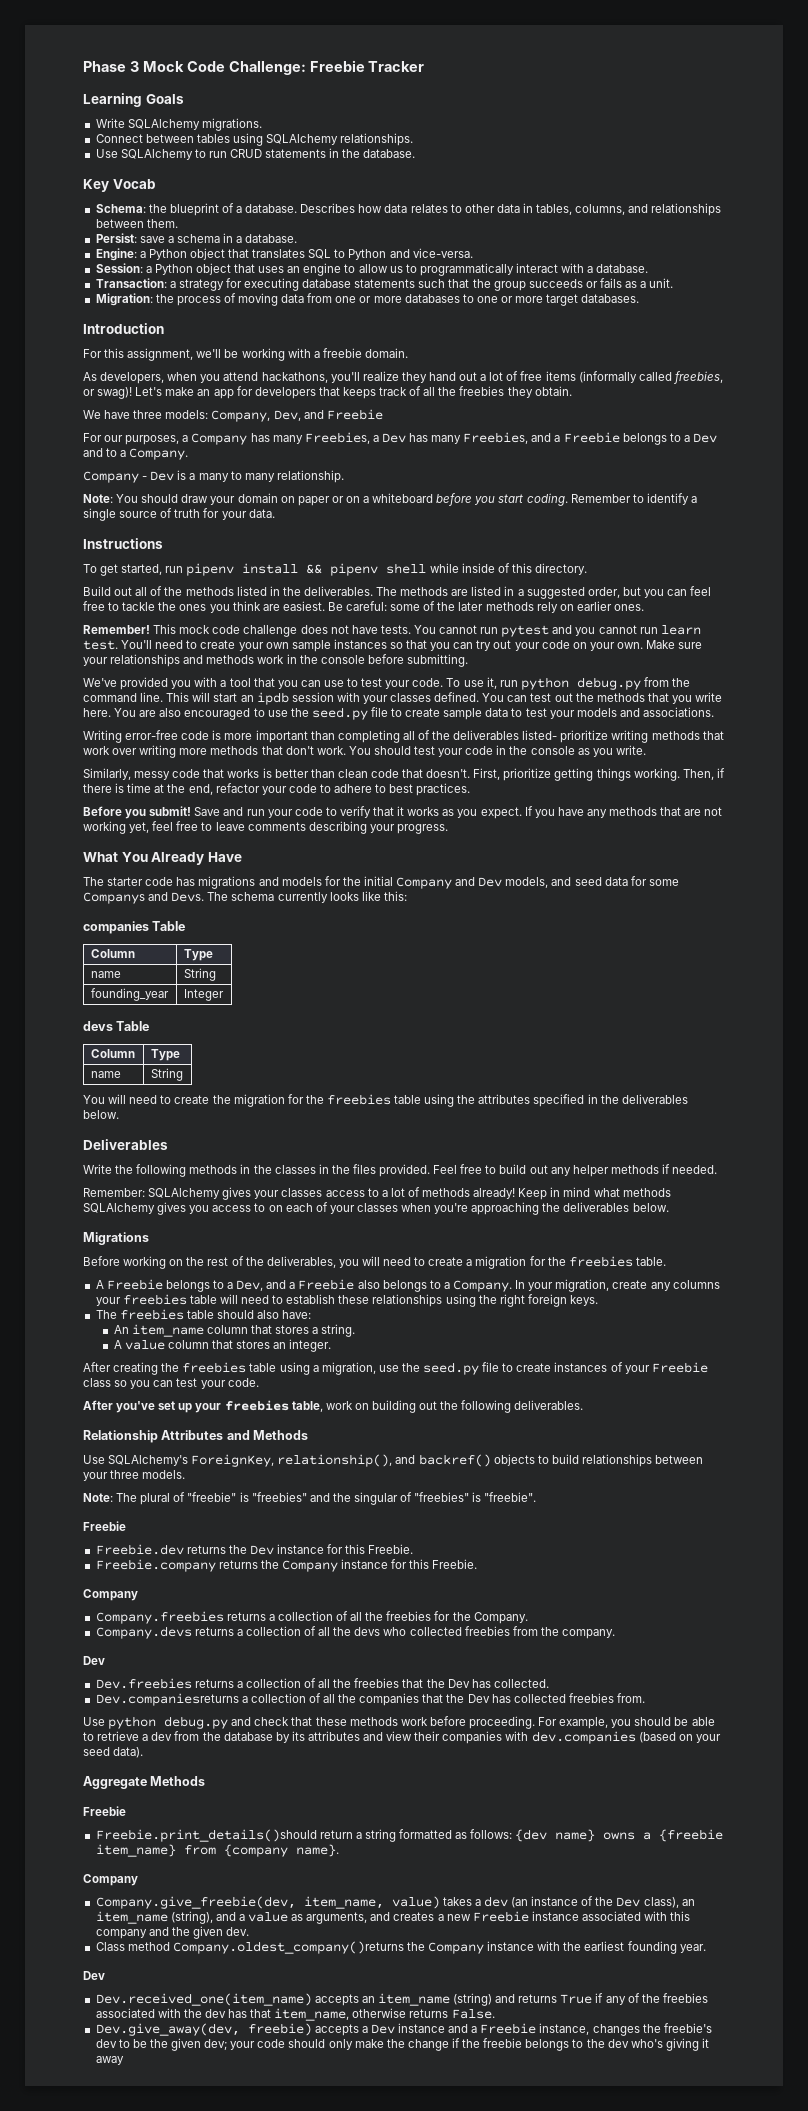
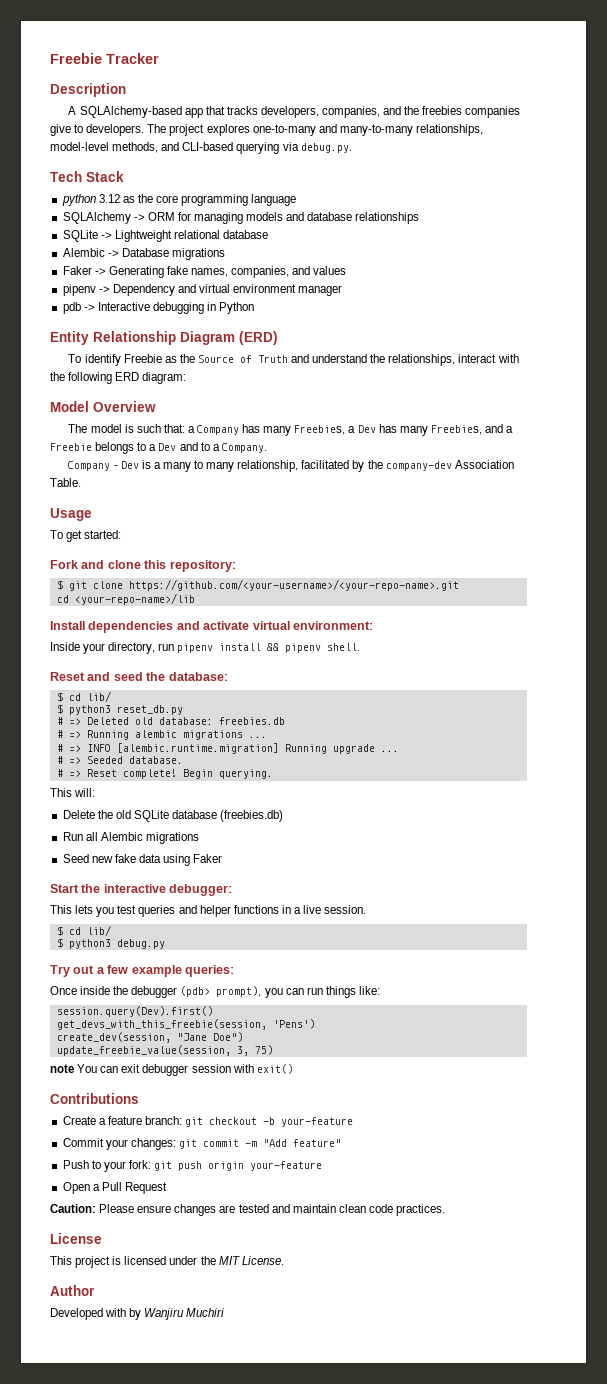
- Phase 3 Mock Code Challenge: Freebie Tracker
- Learning Goals
- Write SQLAlchemy migrations.
- Connect between tables using SQLAlchemy relationships.
- Use SQLAlchemy to run CRUD statements in the database.
- Key Vocab
- Schema: the blueprint of a database. Describes how data relates to other data in tables, columns, and relationships between them.
- Persist: save a schema in a database.
- Engine: a Python object that translates SQL to Python and vice-versa.
- Session: a Python object that uses an engine to allow us to programmatically interact with a database.
- Transaction: a strategy for executing database statements such that the group succeeds or fails as a unit.
- Migration: the process of moving data from one or more databases to one or more target databases.
- Introduction
- For this assignment, we'll be working with a freebie domain.
- As developers, when you attend hackathons, you'll realize they hand out a lot of free items (informally called freebies, or swag)! Let's make an app for developers that keeps track of all the freebies they obtain.
- We have three models: Company, Dev, and Freebie
- For our purposes, a Company has many Freebies, a Dev has many Freebies, and a Freebie belongs to a Dev and to a Company.
+ Freebie Tracker
+ Description
+ A SQLAlchemy-based app that tracks developers, companies, and the freebies companies give to developers. The project explores one-to-many and many-to-many relationships, model-level methods, and CLI-based querying via debug.py.
+ Tech Stack
+ python 3.12 as the core programming language
+ SQLAlchemy -> ORM for managing models and database relationships
+ SQLite -> Lightweight relational database
+ Alembic -> Database migrations
+ Faker -> Generating fake names, companies, and values
+ pipenv -> Dependency and virtual environment manager
+ pdb -> Interactive debugging in Python
+ Entity Relationship Diagram (ERD)
+ To identify Freebie as the Source of Truth and understand the relationships, interact with the following ERD diagram:
+ Model Overview
+ The model is such that: a Company has many Freebies, a Dev has many Freebies, and a Freebie belongs to a Dev and to a Company.
- Company - Dev is a many to many relationship.
- Note: You should draw your domain on paper or on a whiteboard before you start coding. Remember to identify a single source of truth for your data.
- Instructions
- To get started, run pipenv install && pipenv shell while inside of this directory.
- Build out all of the methods listed in the deliverables. The methods are listed in a suggested order, but you can feel free to tackle the ones you think are easiest. Be careful: some of the later methods rely on earlier ones.
- Remember! This mock code challenge does not have tests. You cannot run pytest and you cannot run learn test. You'll need to create your own sample instances so that you can try out your code on your own. Make sure your relationships and methods work in the console before submitting.
- We've provided you with a tool that you can use to test your code. To use it, run python debug.py from the command line. This will start an ipdb session with your classes defined. You can test out the methods that you write here. You are also encouraged to use the seed.py file to create sample data to test your models and associations.
- Writing error-free code is more important than completing all of the deliverables listed- prioritize writing methods that work over writing more methods that don't work. You should test your code in the console as you write.
- Similarly, messy code that works is better than clean code that doesn't. First, prioritize getting things working. Then, if there is time at the end, refactor your code to adhere to best practices.
- Before you submit! Save and run your code to verify that it works as you expect. If you have any methods that are not working yet, feel free to leave comments describing your progress.
- What You Already Have
- The starter code has migrations and models for the initial Company and Dev models, and seed data for some Companys and Devs. The schema currently looks like this:
- companies Table
- Column | Type
- name | String
- founding_year | Integer
- devs Table
- Column | Type
- name | String
- You will need to create the migration for the freebies table using the attributes specified in the deliverables below.
- Deliverables
- Write the following methods in the classes in the files provided. Feel free to build out any helper methods if needed.
- Remember: SQLAlchemy gives your classes access to a lot of methods already! Keep in mind what methods SQLAlchemy gives you access to on each of your classes when you're approaching the deliverables below.
- Migrations
- Before working on the rest of the deliverables, you will need to create a migration for the freebies table.
- A Freebie belongs to a Dev, and a Freebie also belongs to a Company. In your migration, create any columns your freebies table will need to establish these relationships using the right foreign keys.
- The freebies table should also have:
- An item_name column that stores a string.
- A value column that stores an integer.
- After creating the freebies table using a migration, use the seed.py file to create instances of your Freebie class so you can test your code.
- After you've set up your freebies table, work on building out the following deliverables.
- Relationship Attributes and Methods
- Use SQLAlchemy's ForeignKey, relationship(), and backref() objects to build relationships between your three models.
- Note: The plural of "freebie" is "freebies" and the singular of "freebies" is "freebie".
- Freebie
- Freebie.dev returns the Dev instance for this Freebie.
- Freebie.company returns the Company instance for this Freebie.
- Company
- Company.freebies returns a collection of all the freebies for the Company.
- Company.devs returns a collection of all the devs who collected freebies from the company.
- Dev
- Dev.freebies returns a collection of all the freebies that the Dev has collected.
- Dev.companiesreturns a collection of all the companies that the Dev has collected freebies from.
- Use python debug.py and check that these methods work before proceeding. For example, you should be able to retrieve a dev from the database by its attributes and view their companies with dev.companies (based on your seed data).
- Aggregate Methods
- Freebie
- Freebie.print_details()should return a string formatted as follows: {dev name} owns a {freebie item_name} from {company name}.
- Company
- Company.give_freebie(dev, item_name, value) takes a dev (an instance of the Dev class), an item_name (string), and a value as arguments, and creates a new Freebie instance associated with this company and the given dev.
- Class method Company.oldest_company()returns the Company instance with the earliest founding year.
- Dev
- Dev.received_one(item_name) accepts an item_name (string) and returns True if any of the freebies associated with the dev has that item_name, otherwise returns False.
- Dev.give_away(dev, freebie) accepts a Dev instance and a Freebie instance, changes the freebie's dev to be the given dev; your code should only make the change if the freebie belongs to the dev who's giving it away
+ Company - Dev is a many to many relationship, facilitated by the company-dev Association Table.
+ Usage
+ To get started:
+ Fork and clone this repository:
+ $ git clone https://github.com/<your-username>/<your-repo-name>.git
+ cd <your-repo-name>/lib
+ Install dependencies and activate virtual environment:
+ Inside your directory, run pipenv install && pipenv shell.
+ Reset and seed the database:
+ $ cd lib/
+ $ python3 reset_db.py
+ # => Deleted old database: freebies.db
+ # => Running alembic migrations ...
+ # => INFO [alembic.runtime.migration] Running upgrade ...
+ # => Seeded database.
+ # => Reset complete! Begin querying.
+ This will:
+ Delete the old SQLite database (freebies.db)
+ Run all Alembic migrations
+ Seed new fake data using Faker
+ Start the interactive debugger:
+ This lets you test queries and helper functions in a live session.
+ $ cd lib/
+ $ python3 debug.py
+ Try out a few example queries:
+ Once inside the debugger (pdb> prompt), you can run things like:
+ session.query(Dev).first()
+ get_devs_with_this_freebie(session, 'Pens')
+ create_dev(session, "Jane Doe")
+ update_freebie_value(session, 3, 75)
+ note You can exit debugger session with exit()
+ Contributions
+ Create a feature branch: git checkout -b your-feature
+ Commit your changes: git commit -m "Add feature"
+ Push to your fork: git push origin your-feature
+ Open a Pull Request
+ Caution: Please ensure changes are tested and maintain clean code practices.
+ License
+ This project is licensed under the MIT License.
+ Author
+ Developed with by Wanjiru Muchiri

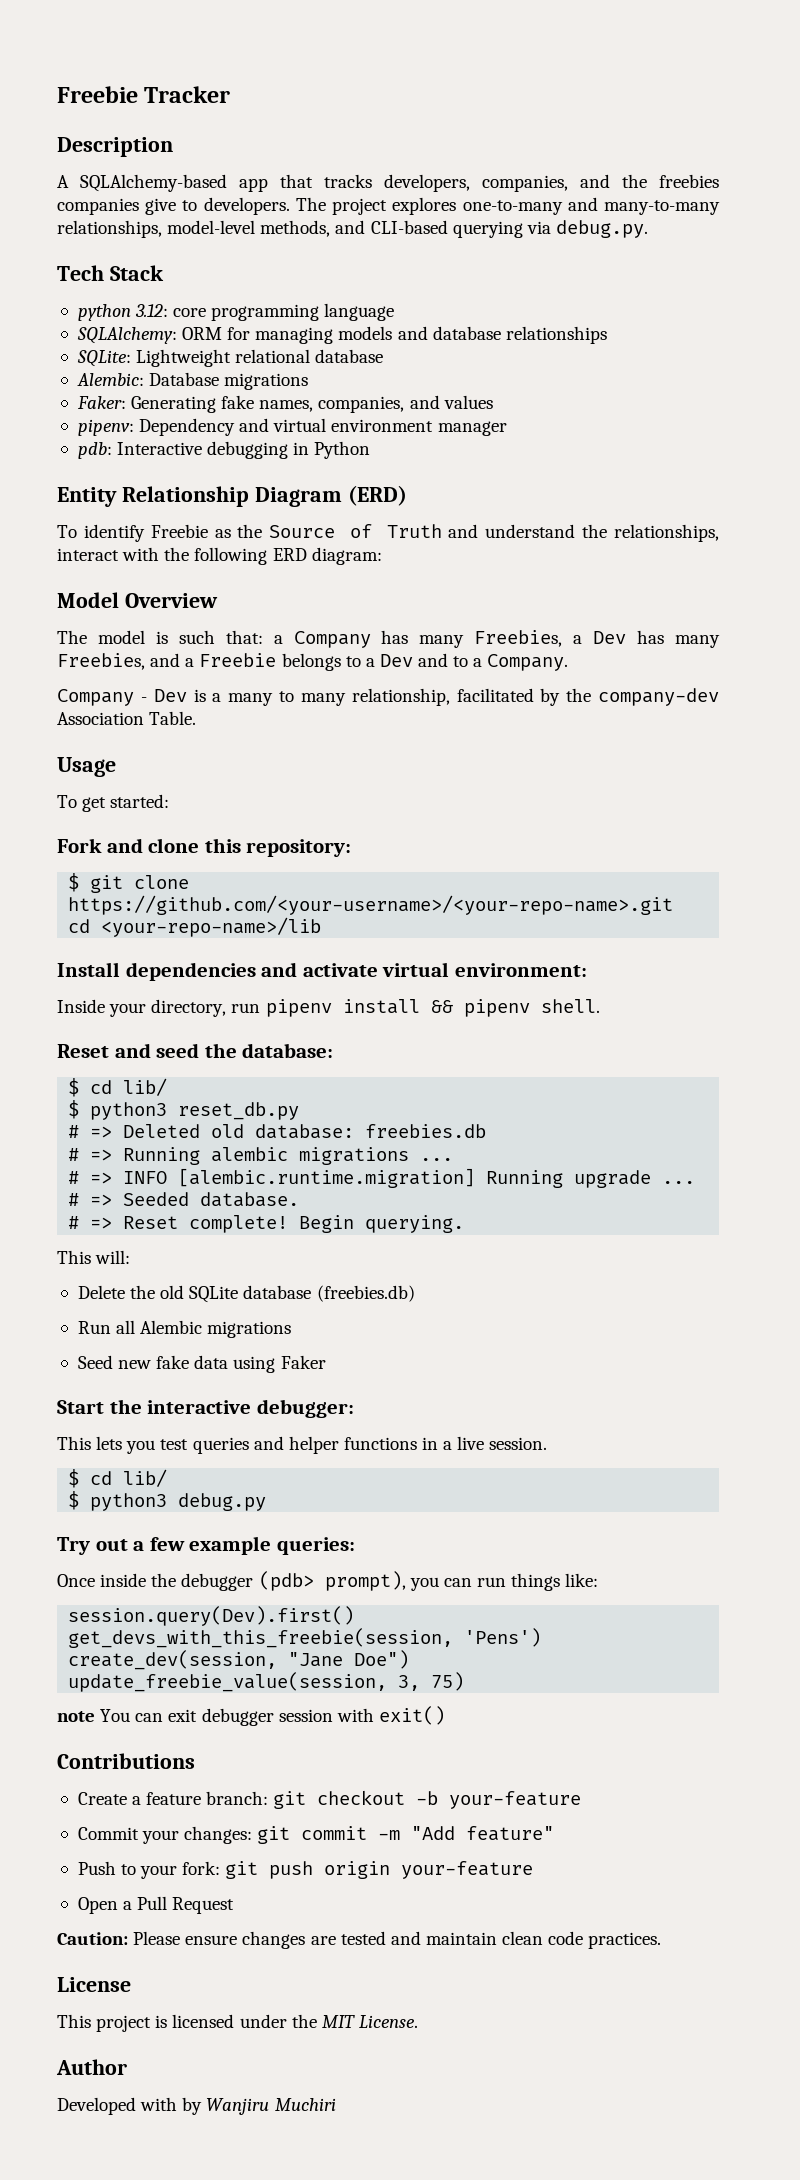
- python 3.12 as the core programming language
+ python 3.12: core programming language
- SQLAlchemy -> ORM for managing models and database relationships
+ SQLAlchemy: ORM for managing models and database relationships
- SQLite -> Lightweight relational database
+ SQLite: Lightweight relational database
- Alembic -> Database migrations
+ Alembic: Database migrations
- Faker -> Generating fake names, companies, and values
+ Faker: Generating fake names, companies, and values
- pipenv -> Dependency and virtual environment manager
+ pipenv: Dependency and virtual environment manager
- pdb -> Interactive debugging in Python
+ pdb: Interactive debugging in Python

